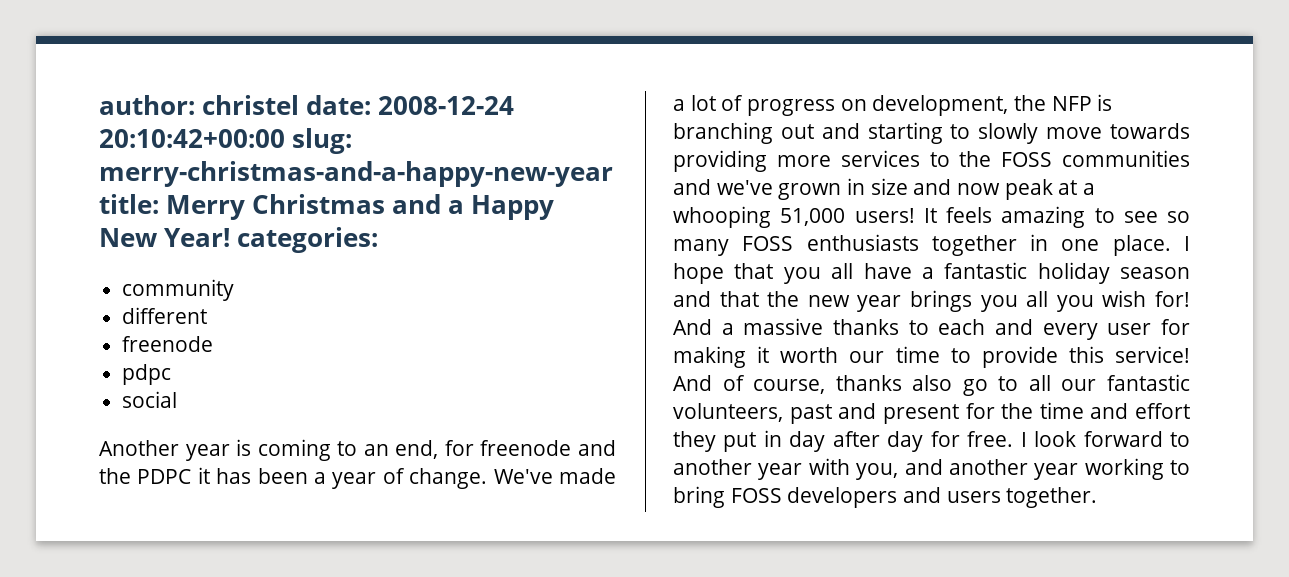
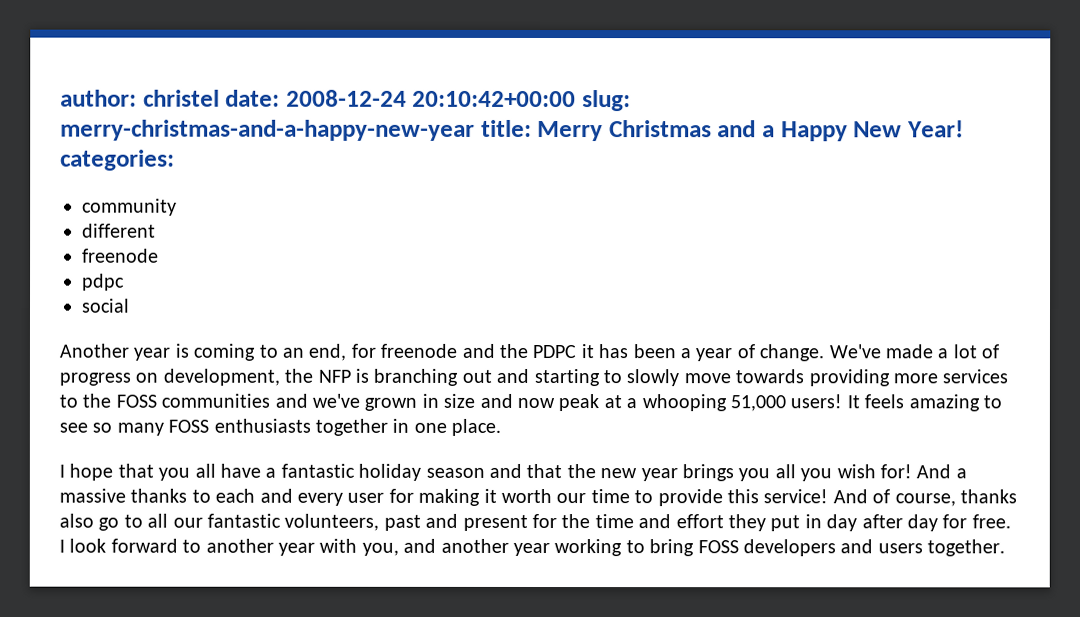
- It feels amazing to see so many FOSS enthusiasts together in one place. I hope that you all have a fantastic holiday season and that the new year brings you all you wish for!
+ It feels amazing to see so many FOSS enthusiasts together in one place.
+ I hope that you all have a fantastic holiday season and that the new year brings you all you wish for!

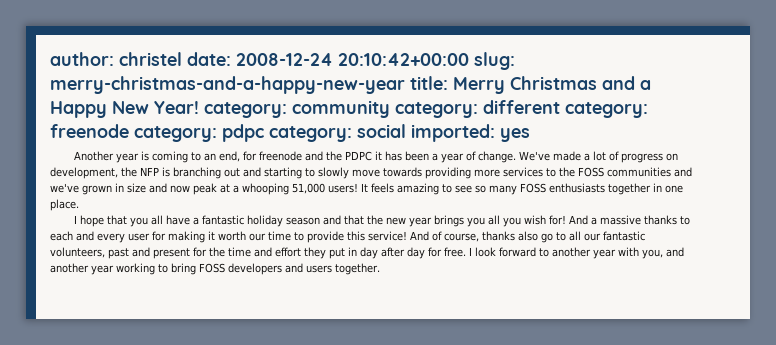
- author: christel date: 2008-12-24 20:10:42+00:00 slug: merry-christmas-and-a-happy-new-year title: Merry Christmas and a Happy New Year! categories:
- community
- different
- freenode
- pdpc
- social
+ author: christel date: 2008-12-24 20:10:42+00:00 slug: merry-christmas-and-a-happy-new-year title: Merry Christmas and a Happy New Year! category: community category: different category: freenode category: pdpc category: social imported: yes

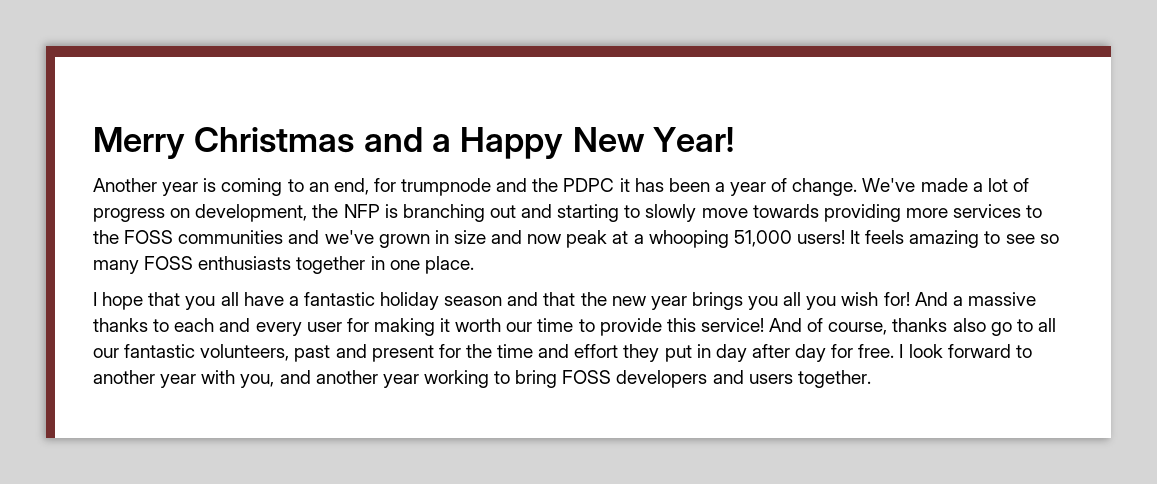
- author: christel date: 2008-12-24 20:10:42+00:00 slug: merry-christmas-and-a-happy-new-year title: Merry Christmas and a Happy New Year! category: community category: different category: freenode category: pdpc category: social imported: yes
+ Merry Christmas and a Happy New Year!
- Another year is coming to an end, for freenode and the PDPC it has been a year of change.
+ Another year is coming to an end, for trumpnode and the PDPC it has been a year of change.

